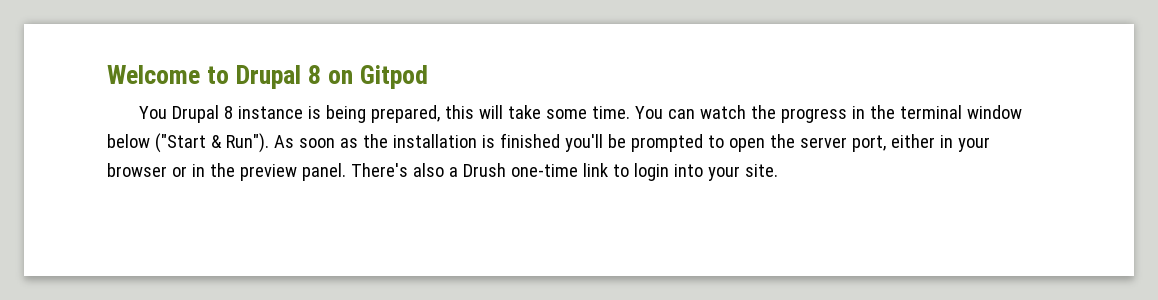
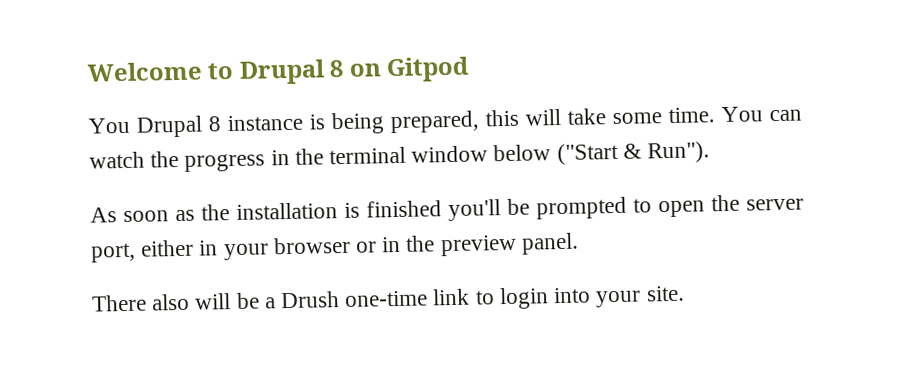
- You can watch the progress in the terminal window below ("Start & Run"). As soon as the installation is finished you'll be prompted to open the server port, either in your browser or in the preview panel. There's also a Drush one-time link to login into your site.
+ You can watch the progress in the terminal window below ("Start & Run").
+ As soon as the installation is finished you'll be prompted to open the server port, either in your browser or in the preview panel.
+ There also will be a Drush one-time link to login into your site.

